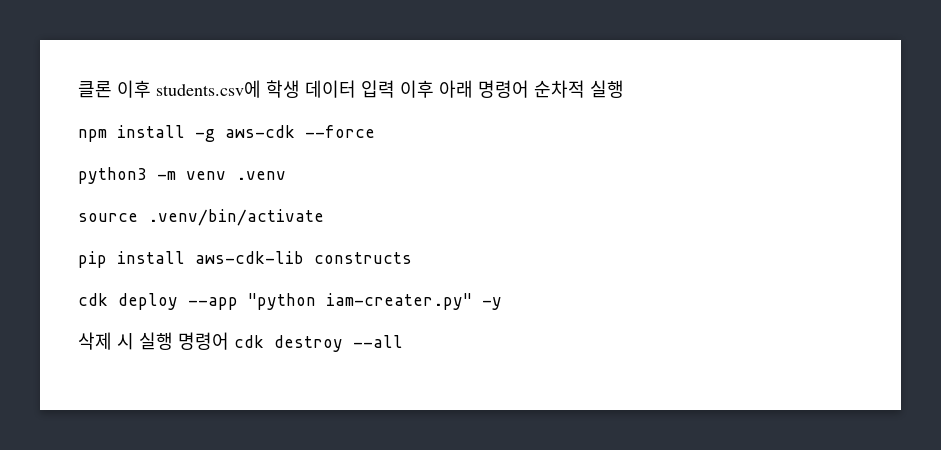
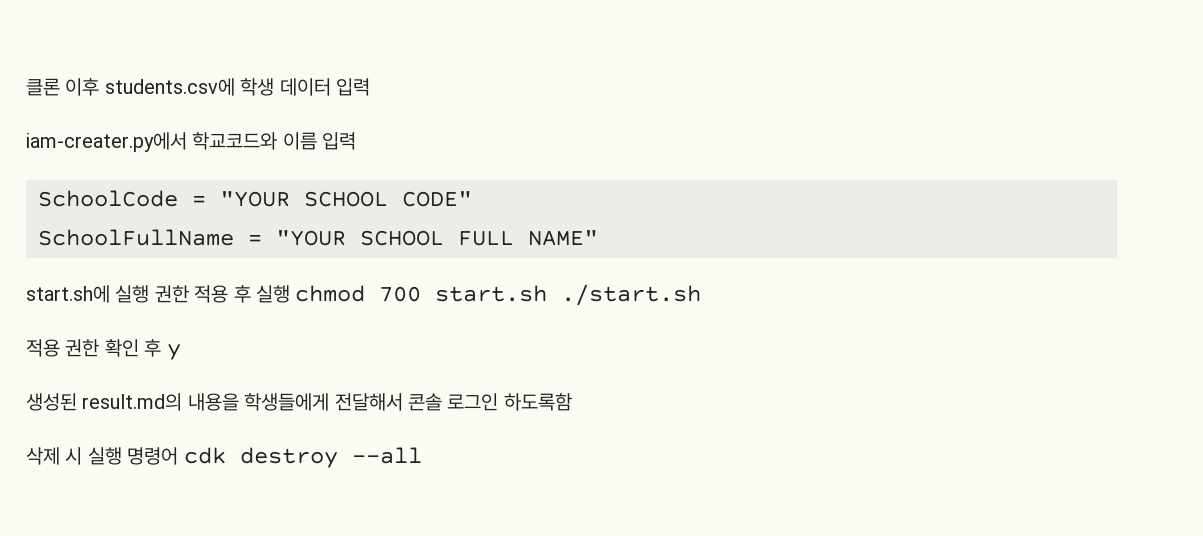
- 클론 이후 students.csv에 학생 데이터 입력 이후 아래 명령어 순차적 실행
- npm install -g aws-cdk --force
- python3 -m venv .venv
- source .venv/bin/activate
- pip install aws-cdk-lib constructs
- cdk deploy --app "python iam-creater.py" -y
+ 클론 이후 students.csv에 학생 데이터 입력
+ iam-creater.py에서 학교코드와 이름 입력
+ SchoolCode = "YOUR SCHOOL CODE"
+ SchoolFullName = "YOUR SCHOOL FULL NAME"
+ start.sh에 실행 권한 적용 후 실행 chmod 700 start.sh ./start.sh
+ 적용 권한 확인 후 y
+ 생성된 result.md의 내용을 학생들에게 전달해서 콘솔 로그인 하도록함

